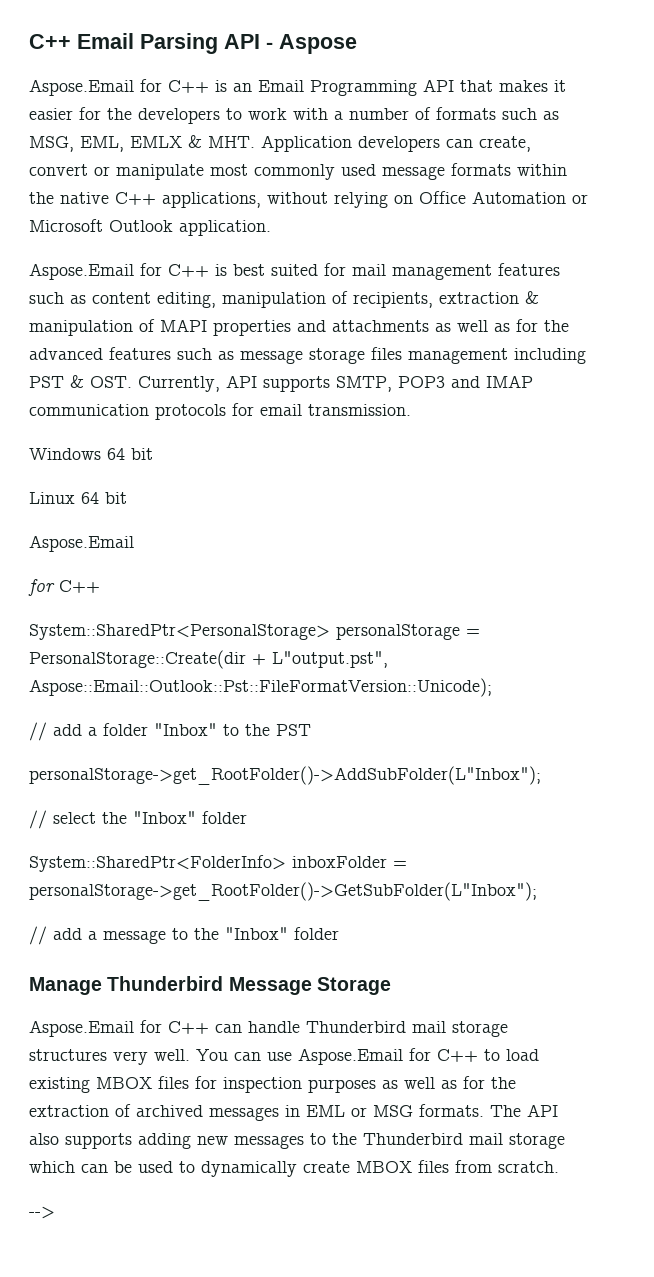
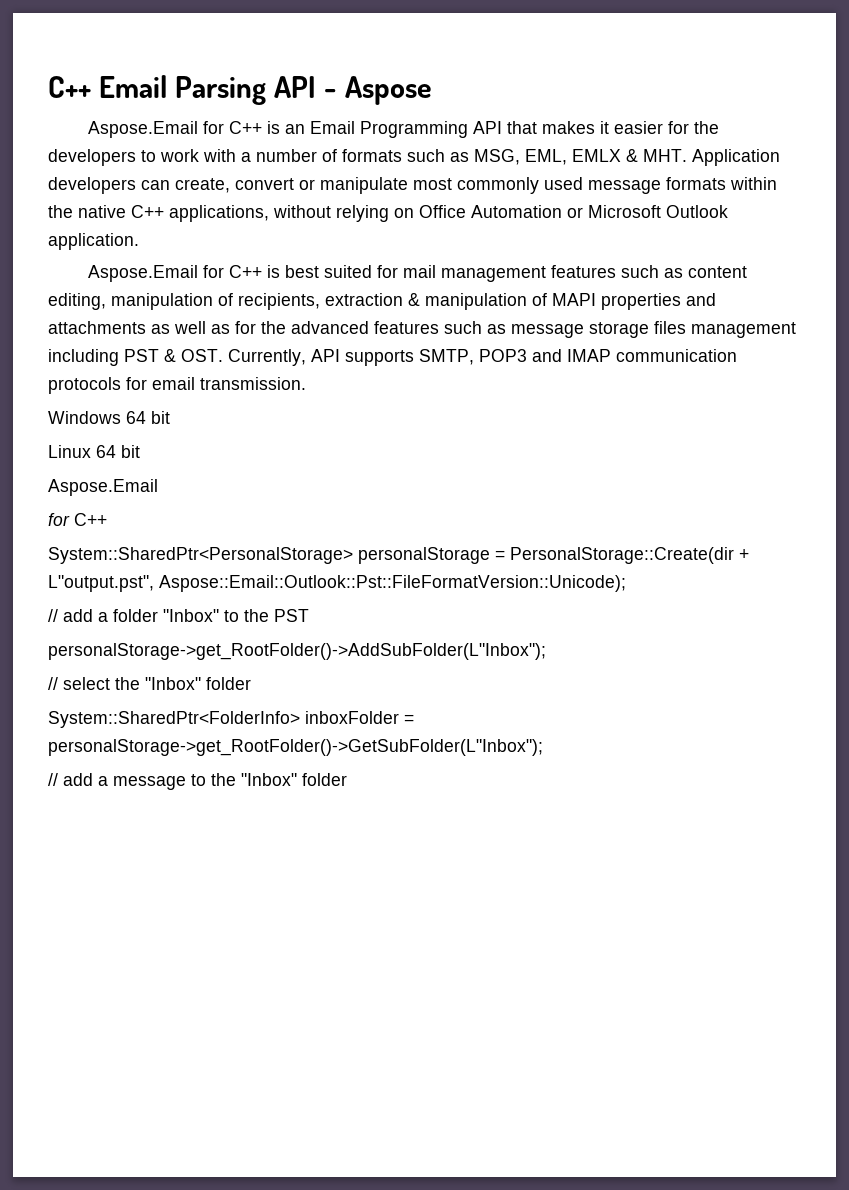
- Manage Thunderbird Message Storage
- Aspose.Email for C++ can handle Thunderbird mail storage structures very well. You can use Aspose.Email for C++ to load existing MBOX files for inspection purposes as well as for the extraction of archived messages in EML or MSG formats. The API also supports adding new messages to the Thunderbird mail storage which can be used to dynamically create MBOX files from scratch.
- -->

